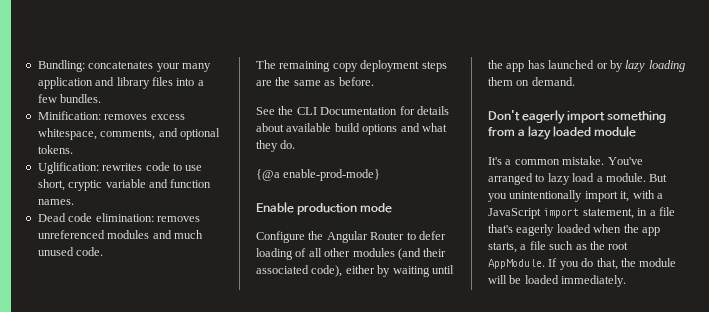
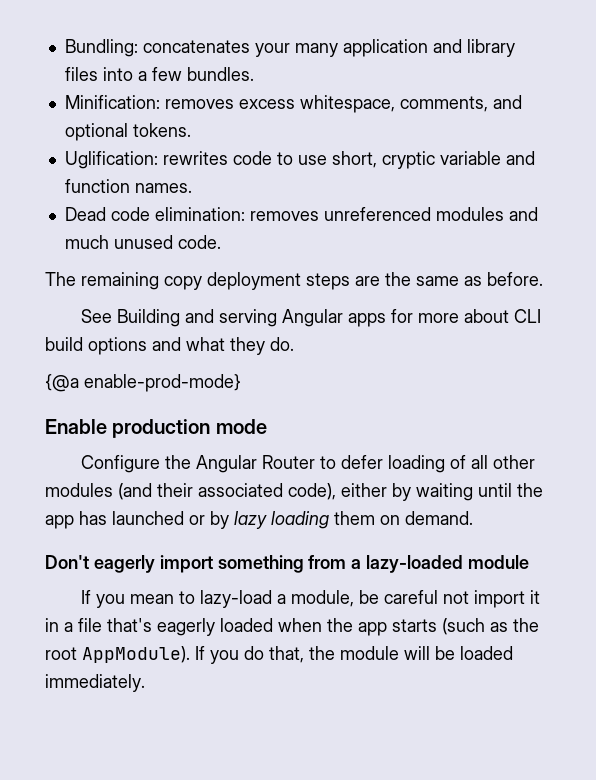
- See the CLI Documentation for details about available build options and what they do.
+ See Building and serving Angular apps for more about CLI build options and what they do.
- Don't eagerly import something from a lazy loaded module
+ Don't eagerly import something from a lazy-loaded module
- It's a common mistake. You've arranged to lazy load a module. But you unintentionally import it, with a JavaScript import statement, in a file that's eagerly loaded when the app starts, a file such as the root AppModule.
+ If you mean to lazy-load a module, be careful not import it in a file that's eagerly loaded when the app starts (such as the root AppModule).

